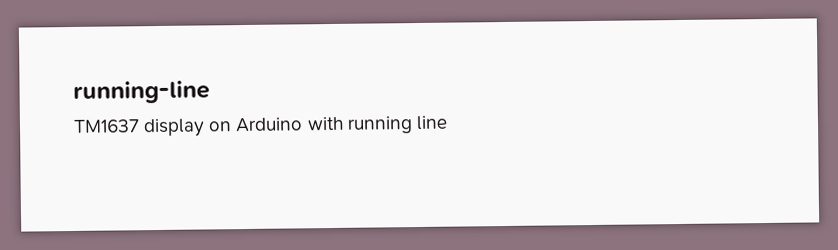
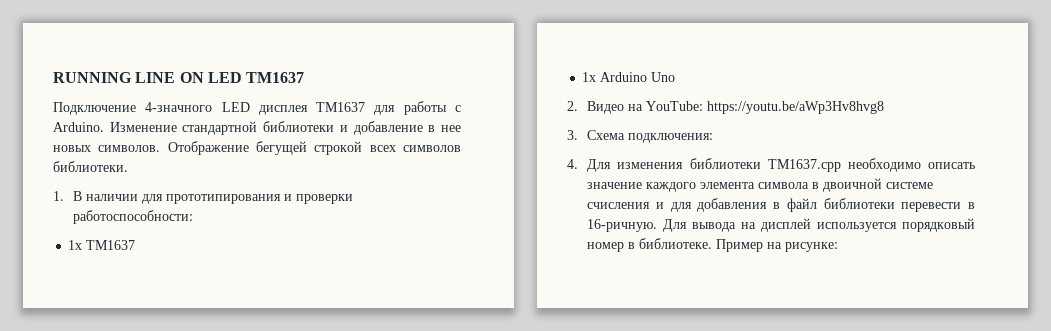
- running-line
- ТМ1637 display on Arduino with running line
+ RUNNING LINE ON LED ТМ1637
+ Подключение 4-значного LED дисплея ТМ1637 для работы с Arduino. Изменение стандартной библиотеки и добавление в нее новых символов. Отображение бегущей строкой всех символов библиотеки.
+ 1. В наличии для прототипирования и проверки работоспособности:
+ 1x ТМ1637
+ 1x Arduino Uno
+ 2. Видео на YouTube: https://youtu.be/aWp3Hv8hvg8
+ 3. Схема подключения:
+ 4. Для изменения библиотеки TM1637.cpp необходимо описать значение каждого элемента символа в двоичной системе счисления и для добавления в файл библиотеки перевести в 16-ричную. Для вывода на дисплей используется порядковый номер в библиотеке. Пример на рисунке:

